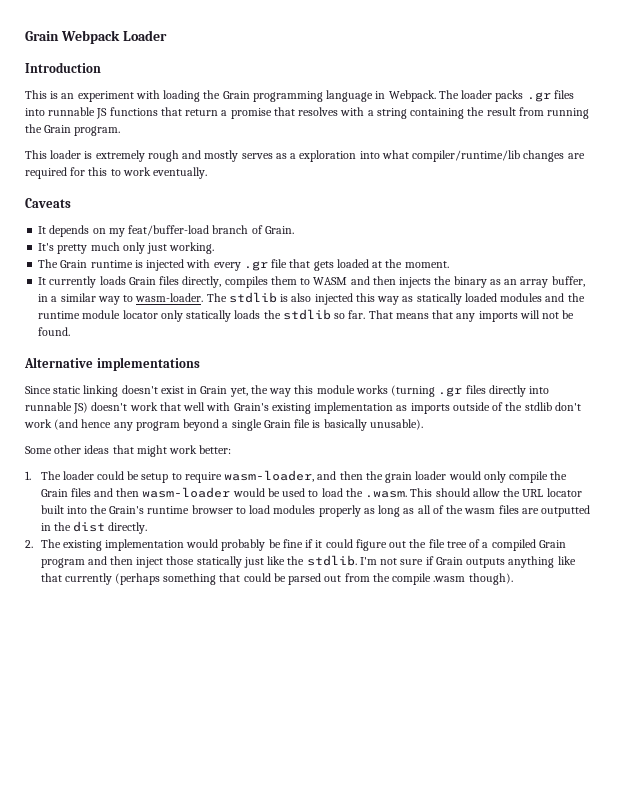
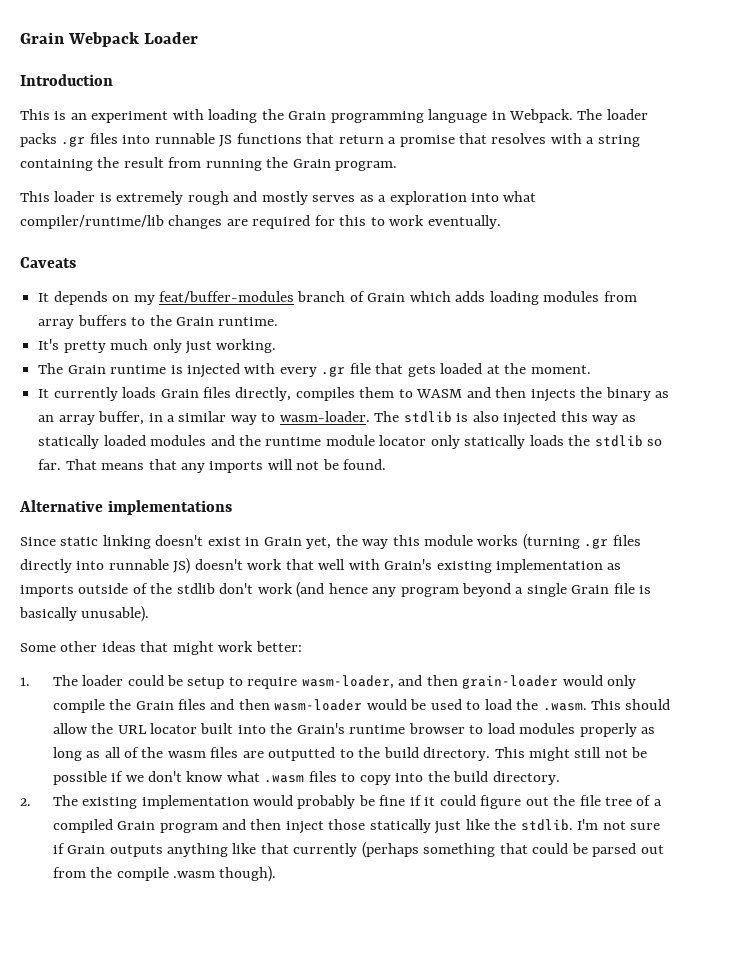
- It depends on my feat/buffer-load branch of Grain.
+ It depends on my feat/buffer-modules branch of Grain which adds loading modules from array buffers to the Grain runtime.
- 1. The loader could be setup to require wasm-loader, and then the grain loader would only compile the Grain files and then wasm-loader would be used to load the .wasm. This should allow the URL locator built into the Grain's runtime browser to load modules properly as long as all of the wasm files are outputted in the dist directly.
+ 1. The loader could be setup to require wasm-loader, and then grain-loader would only compile the Grain files and then wasm-loader would be used to load the .wasm. This should allow the URL locator built into the Grain's runtime browser to load modules properly as long as all of the wasm files are outputted to the build directory. This might still not be possible if we don't know what .wasm files to copy into the build directory.

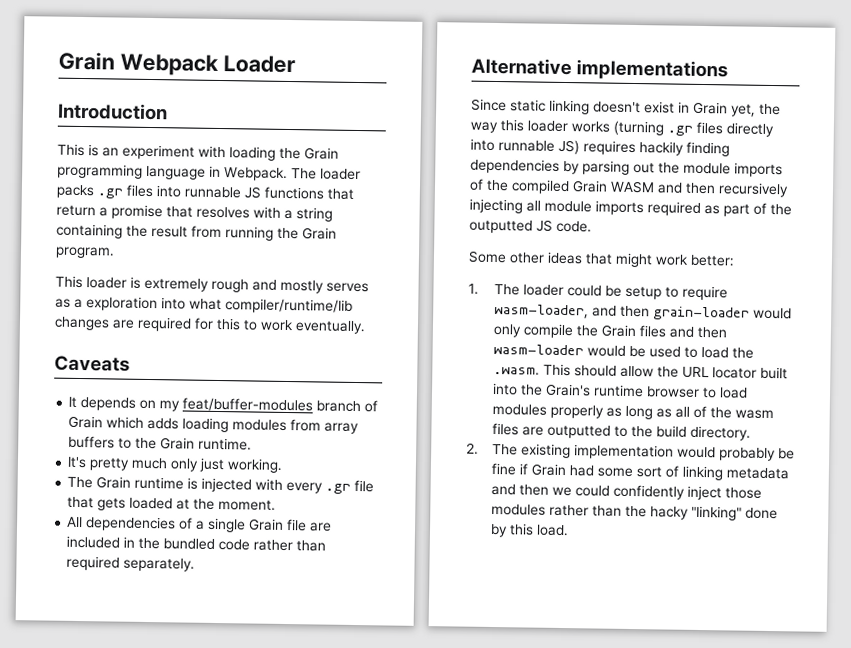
- It currently loads Grain files directly, compiles them to WASM and then injects the binary as an array buffer, in a similar way to wasm-loader. The stdlib is also injected this way as statically loaded modules and the runtime module locator only statically loads the stdlib so far. That means that any imports will not be found.
+ All dependencies of a single Grain file are included in the bundled code rather than required separately.
- Since static linking doesn't exist in Grain yet, the way this module works (turning .gr files directly into runnable JS) doesn't work that well with Grain's existing implementation as imports outside of the stdlib don't work (and hence any program beyond a single Grain file is basically unusable).
+ Since static linking doesn't exist in Grain yet, the way this loader works (turning .gr files directly into runnable JS) requires hackily finding dependencies by parsing out the module imports of the compiled Grain WASM and then recursively injecting all module imports required as part of the outputted JS code.
- This might still not be possible if we don't know what .wasm files to copy into the build directory.
- 2. The existing implementation would probably be fine if it could figure out the file tree of a compiled Grain program and then inject those statically just like the stdlib. I'm not sure if Grain outputs anything like that currently (perhaps something that could be parsed out from the compile .wasm though).
+ 2. The existing implementation would probably be fine if Grain had some sort of linking metadata and then we could confidently inject those modules rather than the hacky "linking" done by this load.

